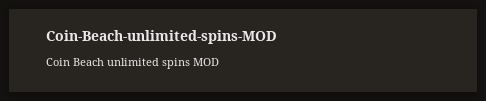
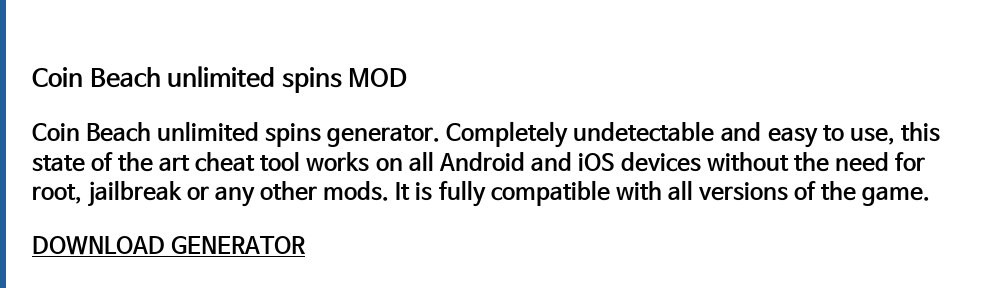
- Coin-Beach-unlimited-spins-MOD
  Coin Beach unlimited spins MOD
+ Coin Beach unlimited spins generator. Completely undetectable and easy to use, this state of the art cheat tool works on all Android and iOS devices without the need for root, jailbreak or any other mods. It is fully compatible with all versions of the game.
+ DOWNLOAD GENERATOR

